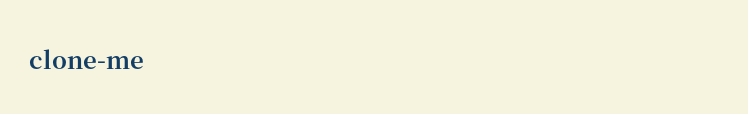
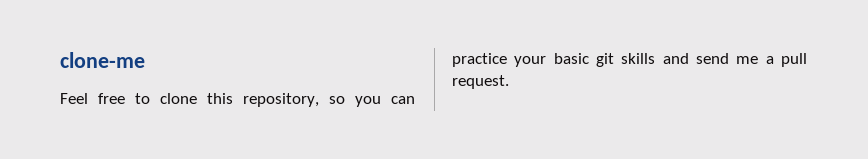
+ Feel free to clone this repository, so you can practice your basic git skills and send me a pull request.

